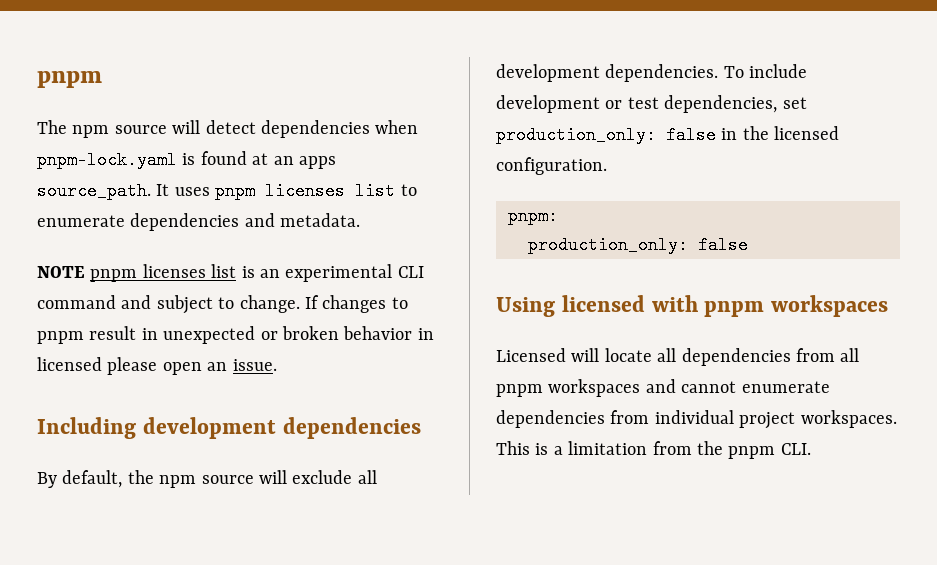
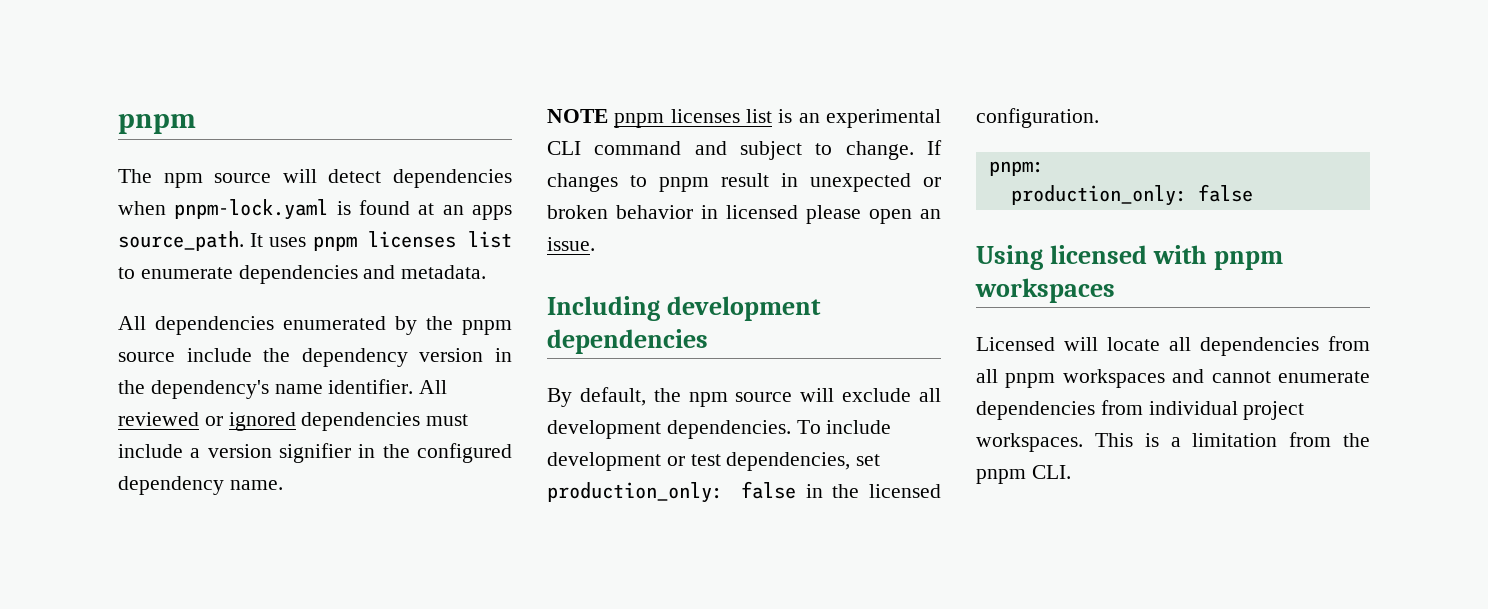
+ All dependencies enumerated by the pnpm source include the dependency version in the dependency's name identifier. All reviewed or ignored dependencies must include a version signifier in the configured dependency name.

